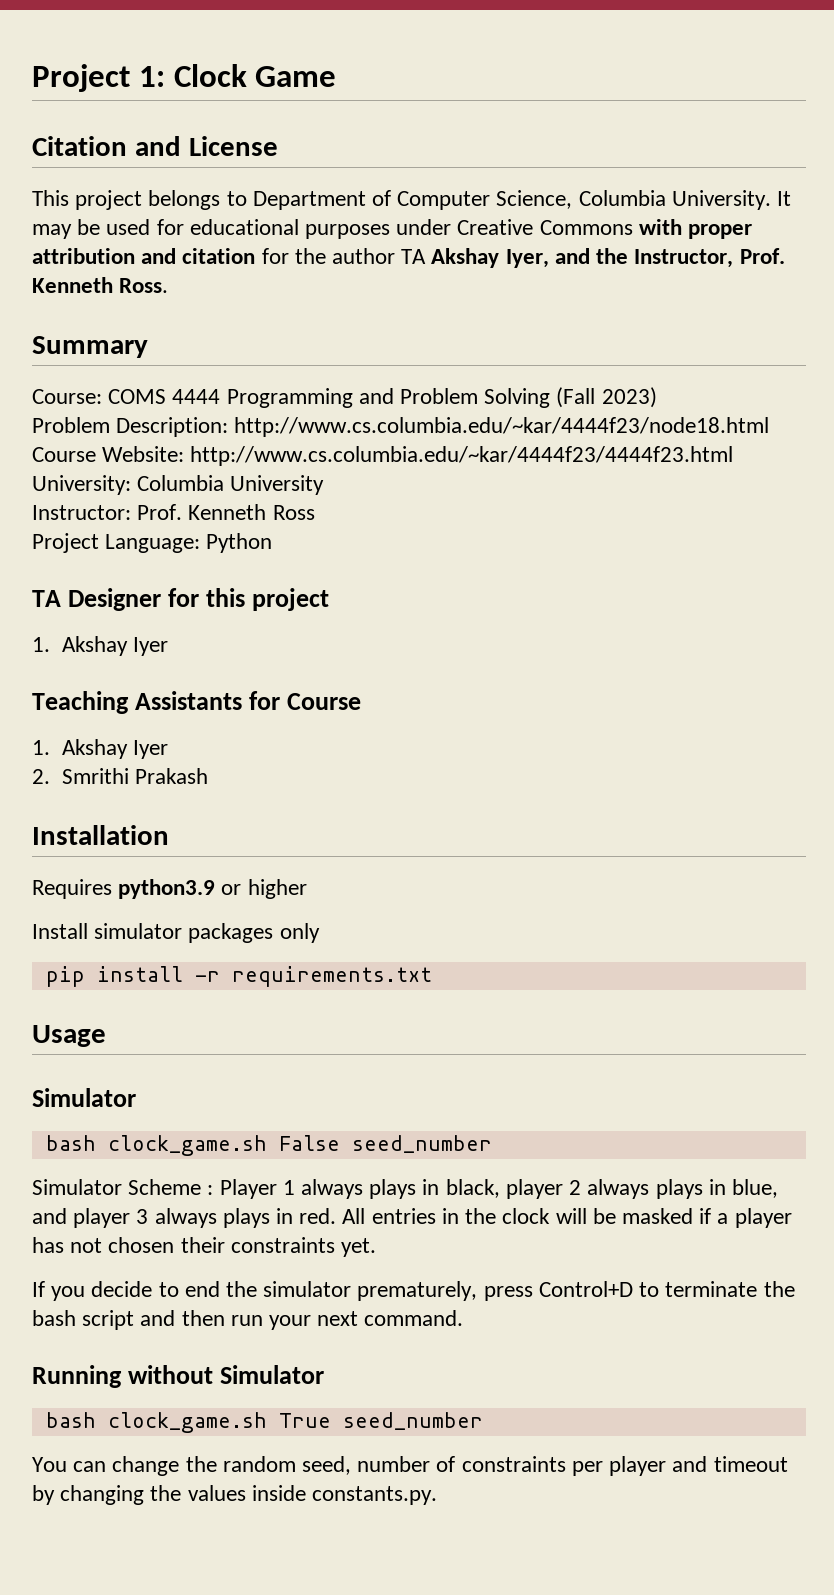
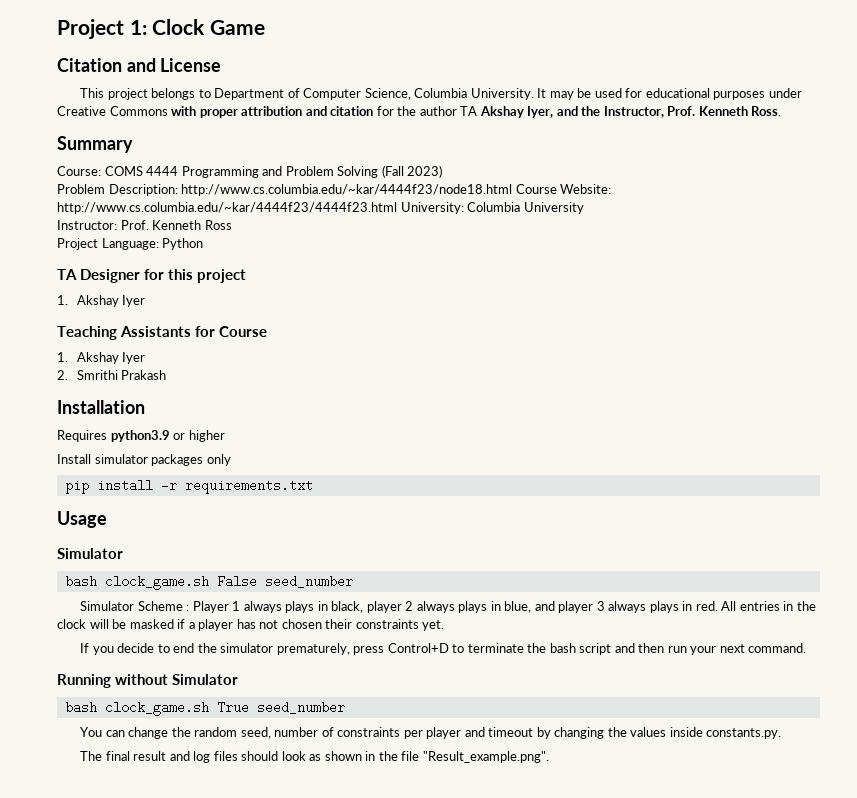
+ The final result and log files should look as shown in the file "Result_example.png".

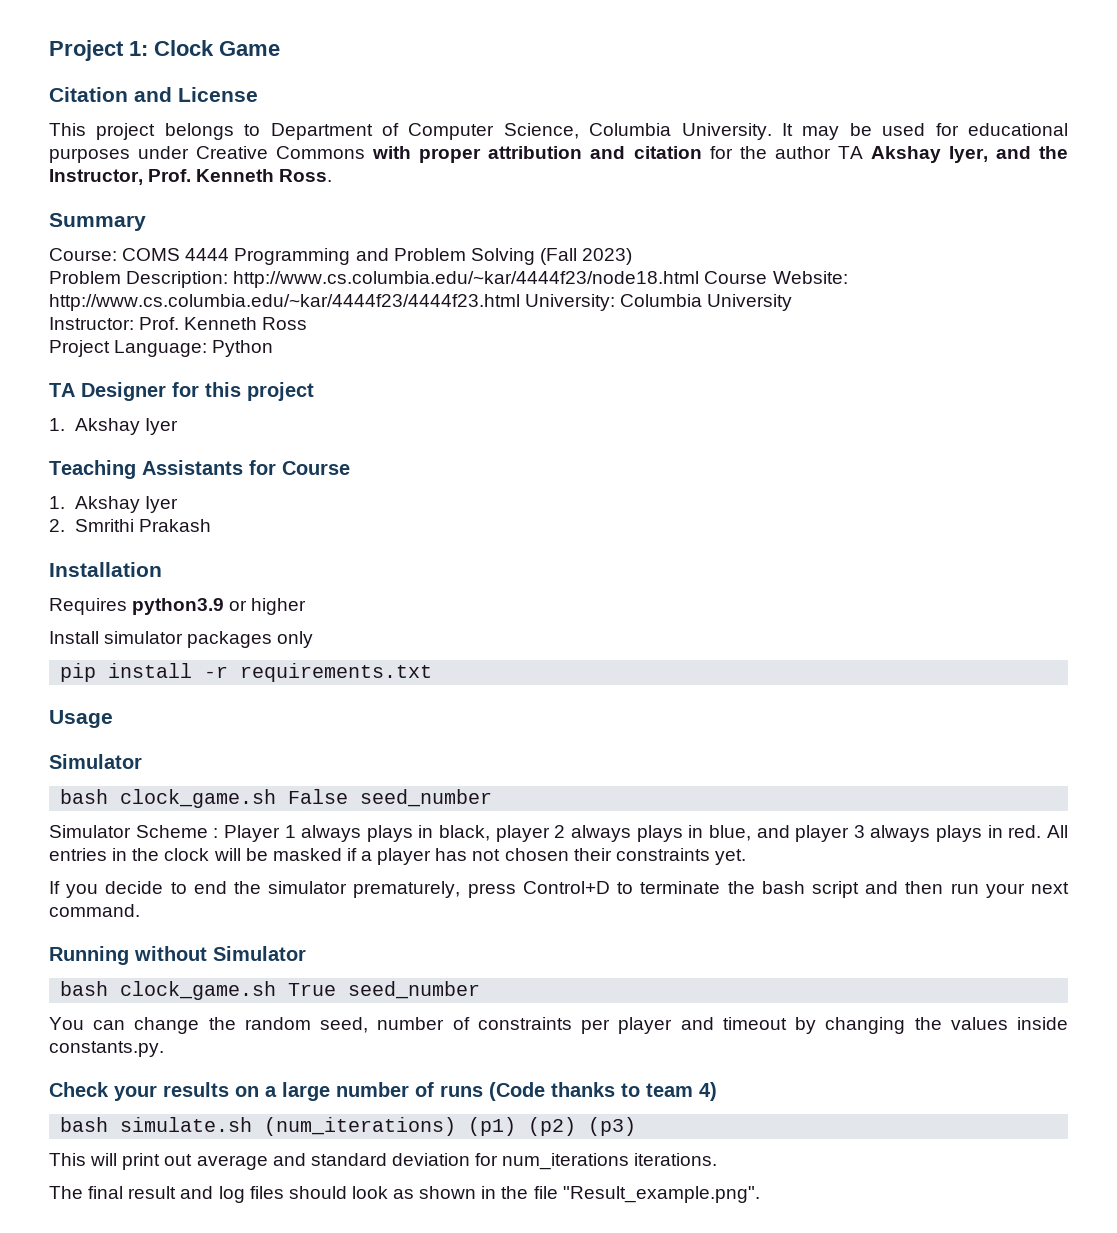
+ Check your results on a large number of runs (Code thanks to team 4)
+ bash simulate.sh (num_iterations) (p1) (p2) (p3)
+ This will print out average and standard deviation for num_iterations iterations.

